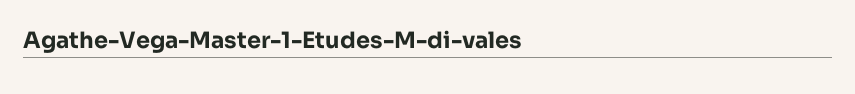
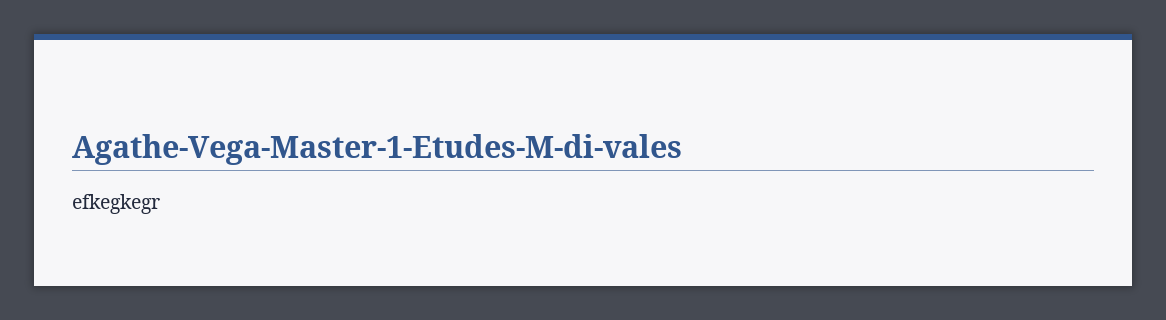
+ efkegkegr

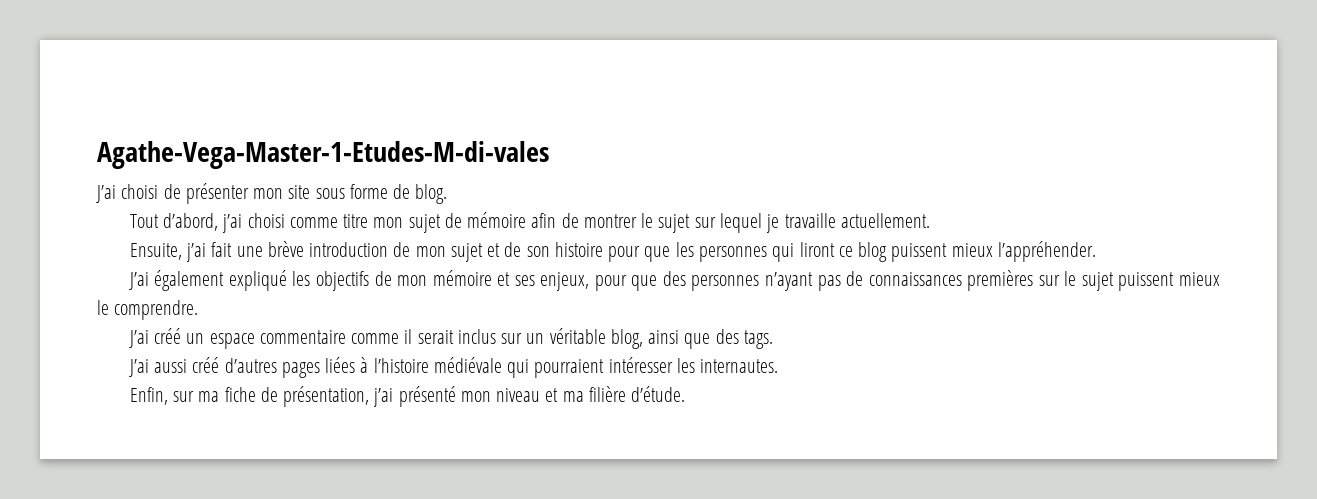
- efkegkegr
+ J’ai choisi de présenter mon site sous forme de blog.
+ Tout d’abord, j’ai choisi comme titre mon sujet de mémoire afin de montrer le sujet sur lequel je travaille actuellement.
+ Ensuite, j’ai fait une brève introduction de mon sujet et de son histoire pour que les personnes qui liront ce blog puissent mieux l’appréhender.
+ J’ai également expliqué les objectifs de mon mémoire et ses enjeux, pour que des personnes n’ayant pas de connaissances premières sur le sujet puissent mieux le comprendre.
+ J’ai créé un espace commentaire comme il serait inclus sur un véritable blog, ainsi que des tags.
+ J’ai aussi créé d’autres pages liées à l’histoire médiévale qui pourraient intéresser les internautes.
+ Enfin, sur ma fiche de présentation, j’ai présenté mon niveau et ma filière d’étude.

